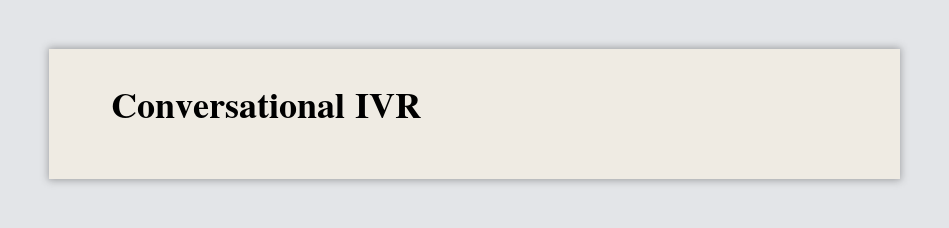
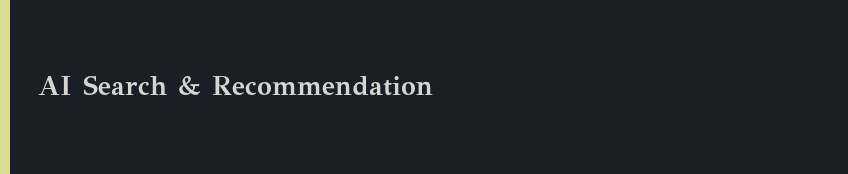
- Conversational IVR
+ AI Search & Recommendation

